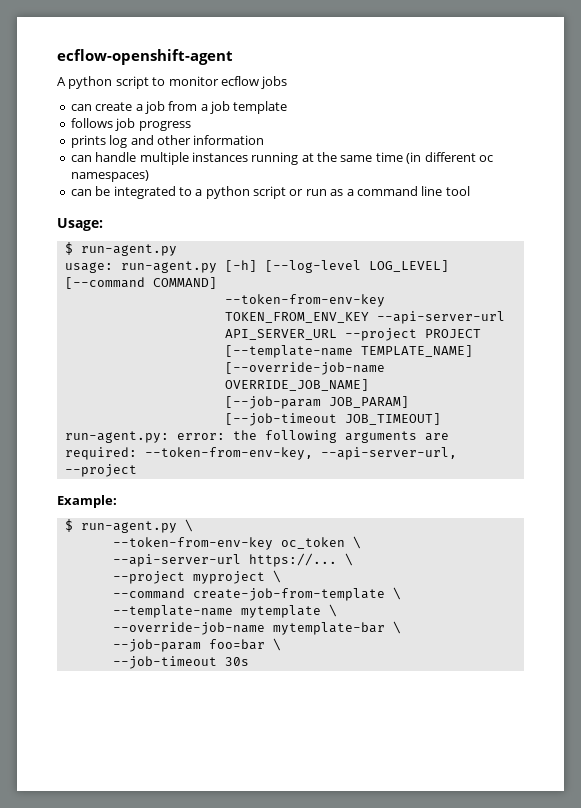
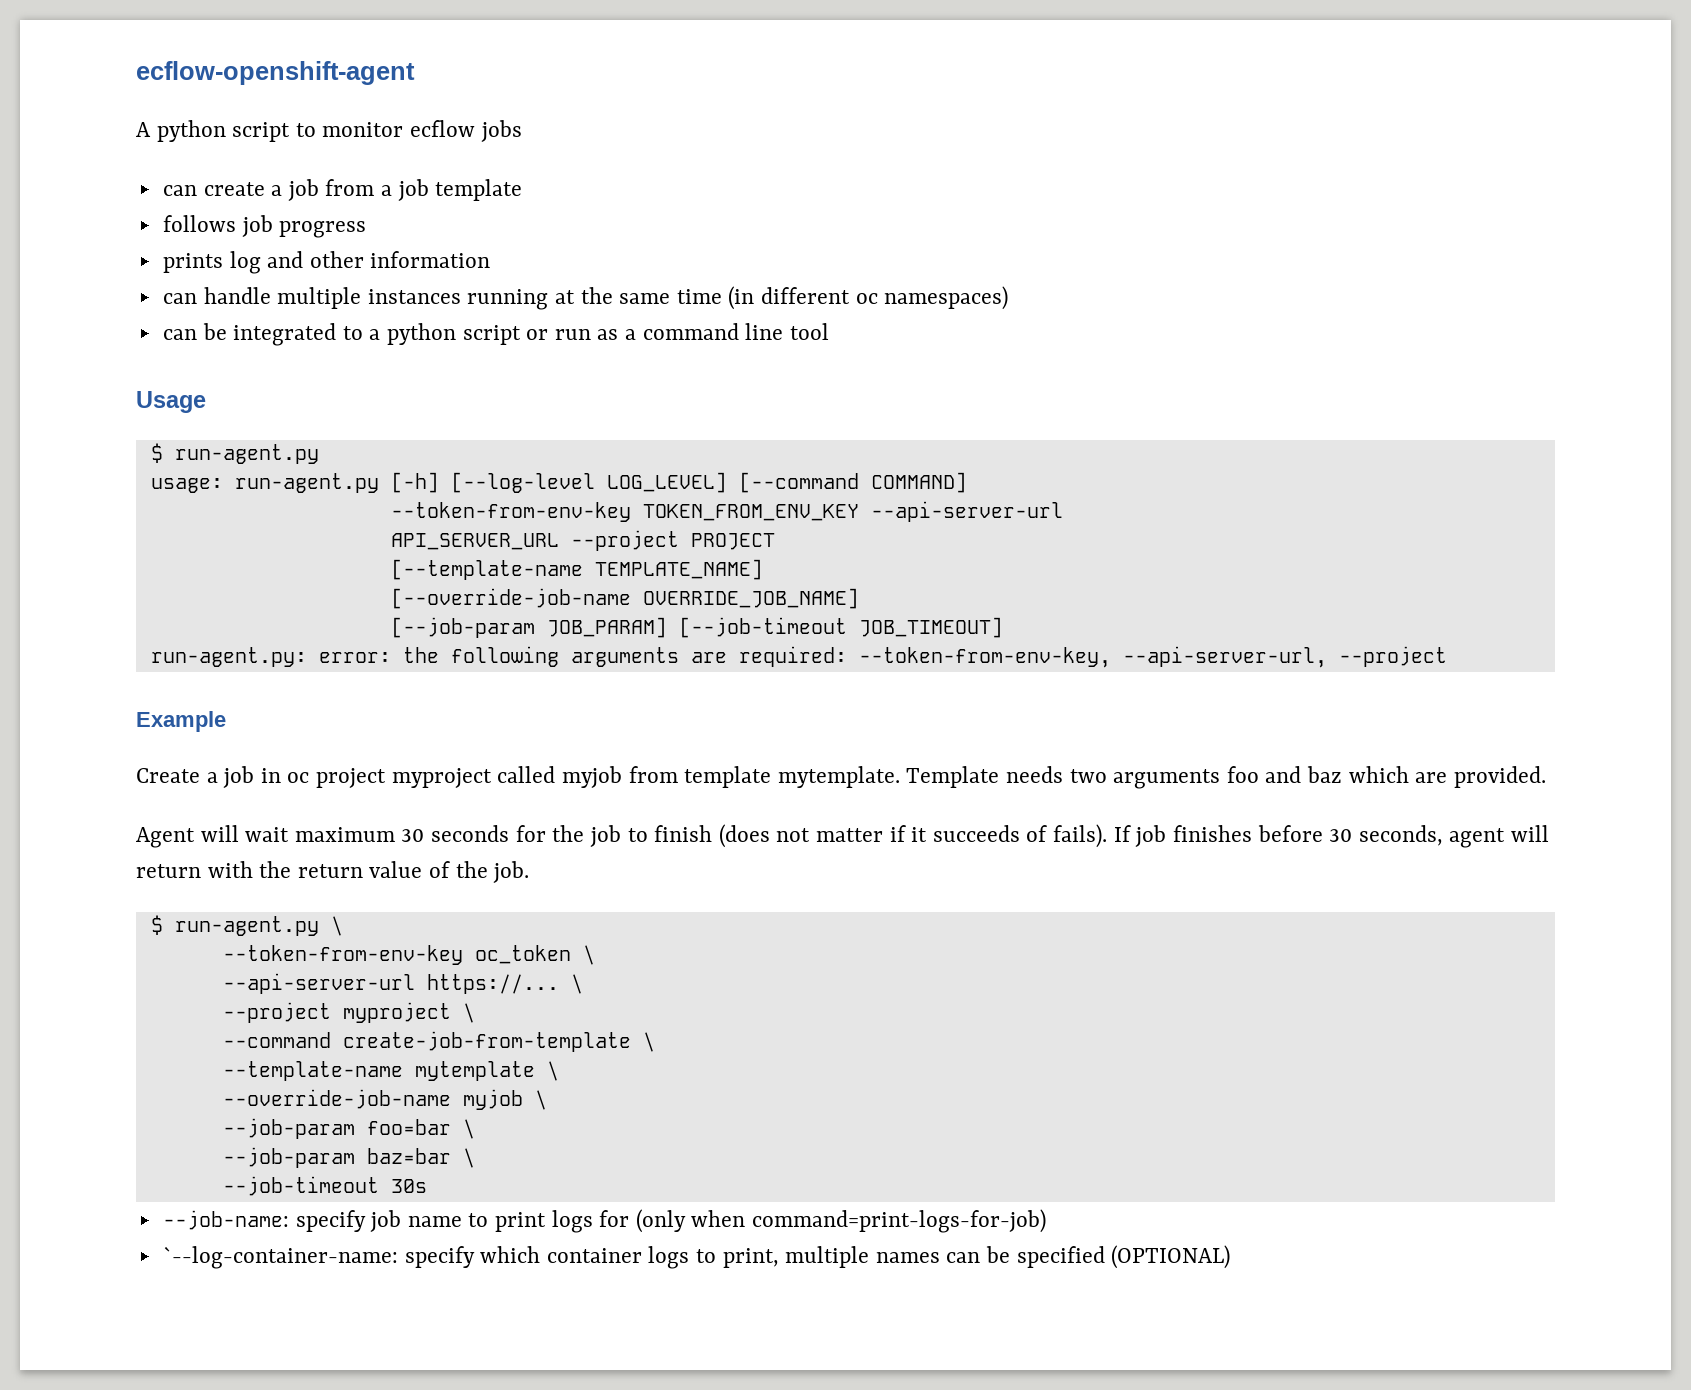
- Usage:
+ Usage
- Example:
+ Example
+ Create a job in oc project myproject called myjob from template mytemplate. Template needs two arguments foo and baz which are provided.
+ Agent will wait maximum 30 seconds for the job to finish (does not matter if it succeeds of fails). If job finishes before 30 seconds, agent will return with the return value of the job.
- --override-job-name mytemplate-bar \
+ --override-job-name myjob \
+ --job-param baz=bar \
+ --job-name: specify job name to print logs for (only when command=print-logs-for-job)
+ `--log-container-name: specify which container logs to print, multiple names can be specified (OPTIONAL)

